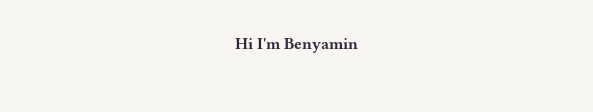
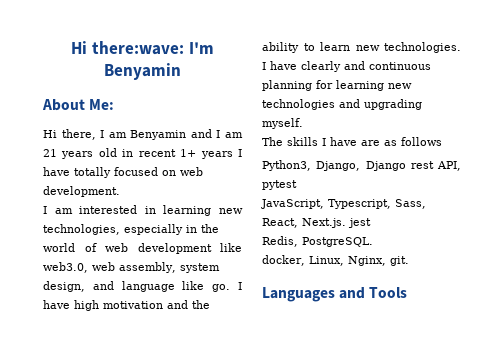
- Hi I'm Benyamin
+ Hi there:wave: I'm Benyamin
+ About Me:
+ Hi there, I am Benyamin and I am 21 years old in recent 1+ years I have totally focused on web development.
+ I am interested in learning new technologies, especially in the world of web development like web3.0, web assembly, system design, and language like go. I have high motivation and the ability to learn new technologies. I have clearly and continuous planning for learning new technologies and upgrading myself.
+ The skills I have are as follows
+ Python3, Django, Django rest API, pytest
+ JavaScript, Typescript, Sass, React, Next.js. jest
+ Redis, PostgreSQL.
+ docker, Linux, Nginx, git.
+ Languages and Tools

